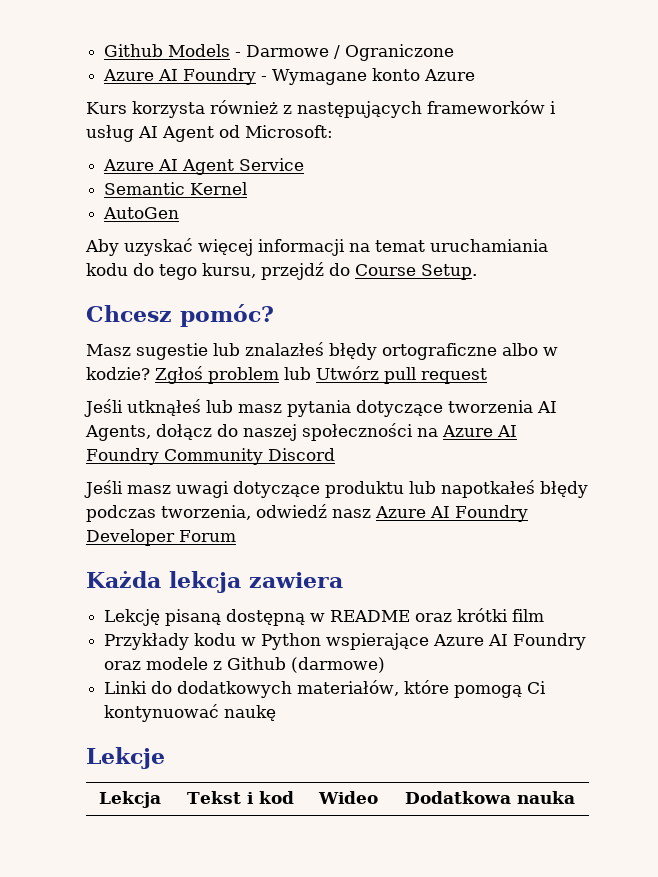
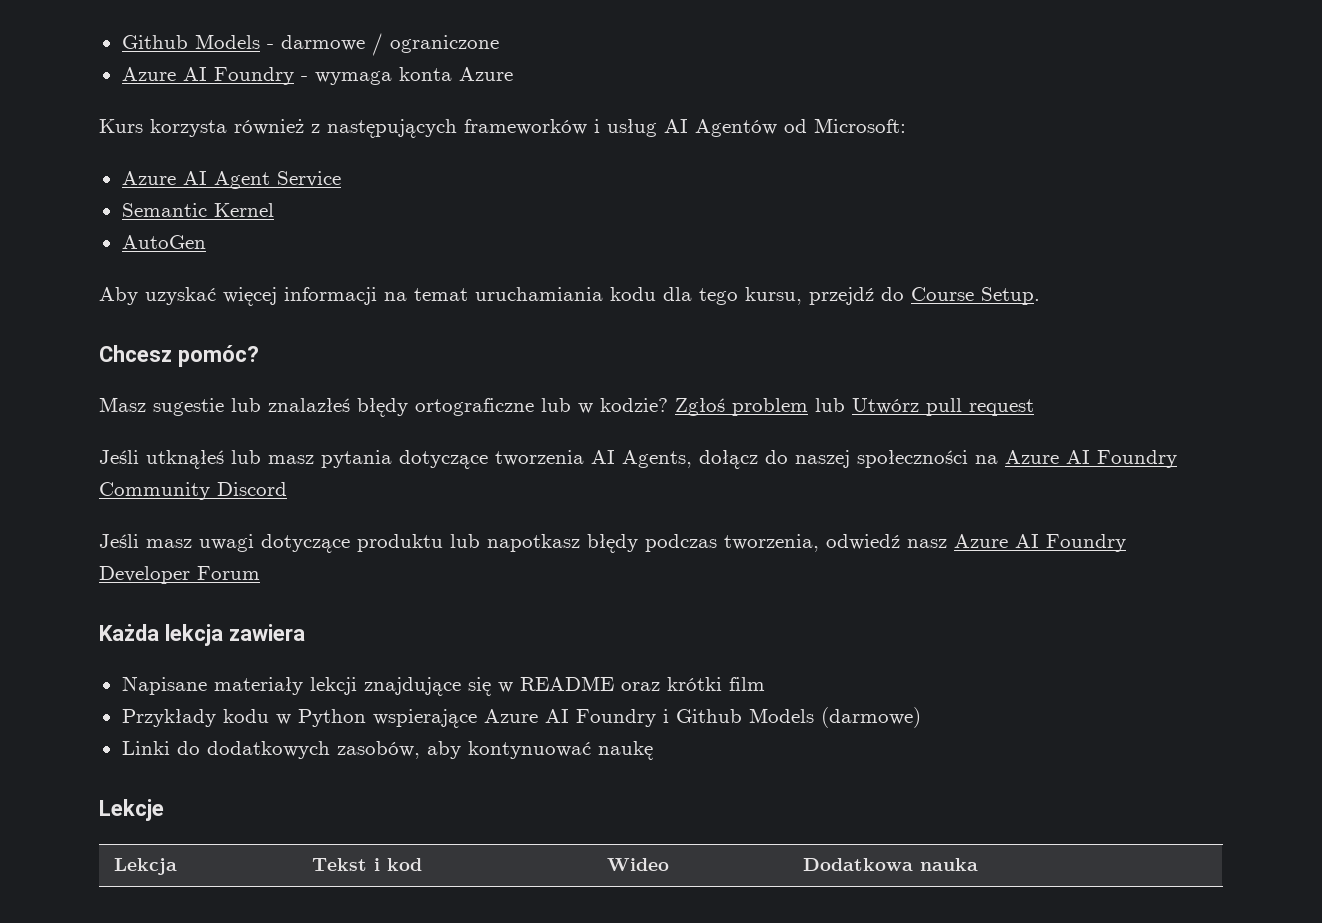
- Github Models - Darmowe / Ograniczone
+ Github Models - darmowe / ograniczone
- Azure AI Foundry - Wymagane konto Azure
+ Azure AI Foundry - wymaga konta Azure
- Kurs korzysta również z następujących frameworków i usług AI Agent od Microsoft:
+ Kurs korzysta również z następujących frameworków i usług AI Agentów od Microsoft:
- Aby uzyskać więcej informacji na temat uruchamiania kodu do tego kursu, przejdź do Course Setup.
+ Aby uzyskać więcej informacji na temat uruchamiania kodu dla tego kursu, przejdź do Course Setup.
- Masz sugestie lub znalazłeś błędy ortograficzne albo w kodzie?
+ Masz sugestie lub znalazłeś błędy ortograficzne lub w kodzie?
- Jeśli masz uwagi dotyczące produktu lub napotkałeś błędy podczas tworzenia, odwiedź nasz Azure AI Foundry Developer Forum
+ Jeśli masz uwagi dotyczące produktu lub napotkasz błędy podczas tworzenia, odwiedź nasz Azure AI Foundry Developer Forum
- Lekcję pisaną dostępną w README oraz krótki film
+ Napisane materiały lekcji znajdujące się w README oraz krótki film
- Przykłady kodu w Python wspierające Azure AI Foundry oraz modele z Github (darmowe)
+ Przykłady kodu w Python wspierające Azure AI Foundry i Github Models (darmowe)
- Linki do dodatkowych materiałów, które pomogą Ci kontynuować naukę
+ Linki do dodatkowych zasobów, aby kontynuować naukę

